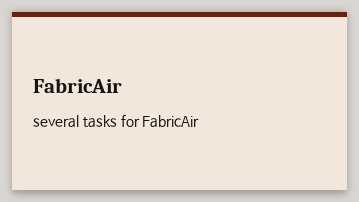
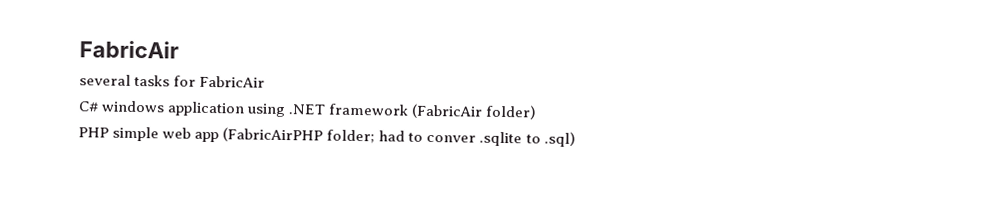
+ C# windows application using .NET framework (FabricAir folder)
+ PHP simple web app (FabricAirPHP folder; had to conver .sqlite to .sql)

